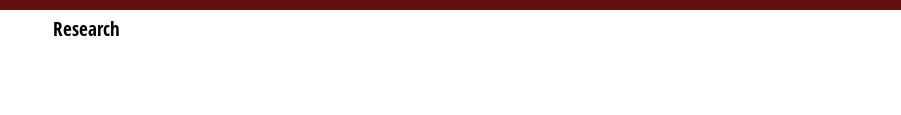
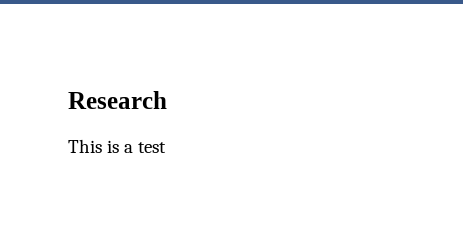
+ This is a test

